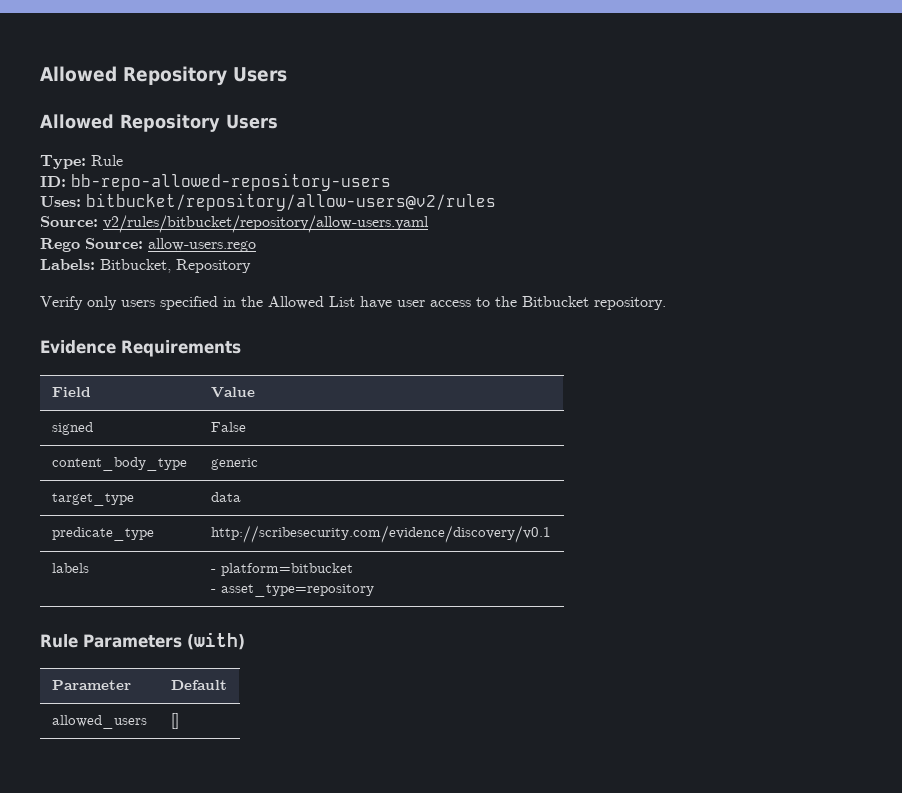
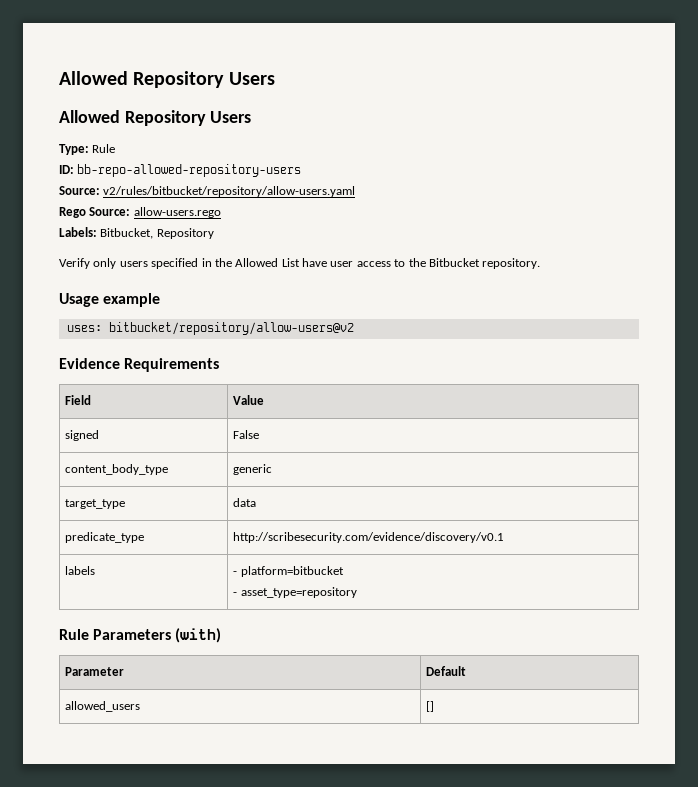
- Uses: bitbucket/repository/allow-users@v2/rules
+ Usage example
+ uses: bitbucket/repository/allow-users@v2

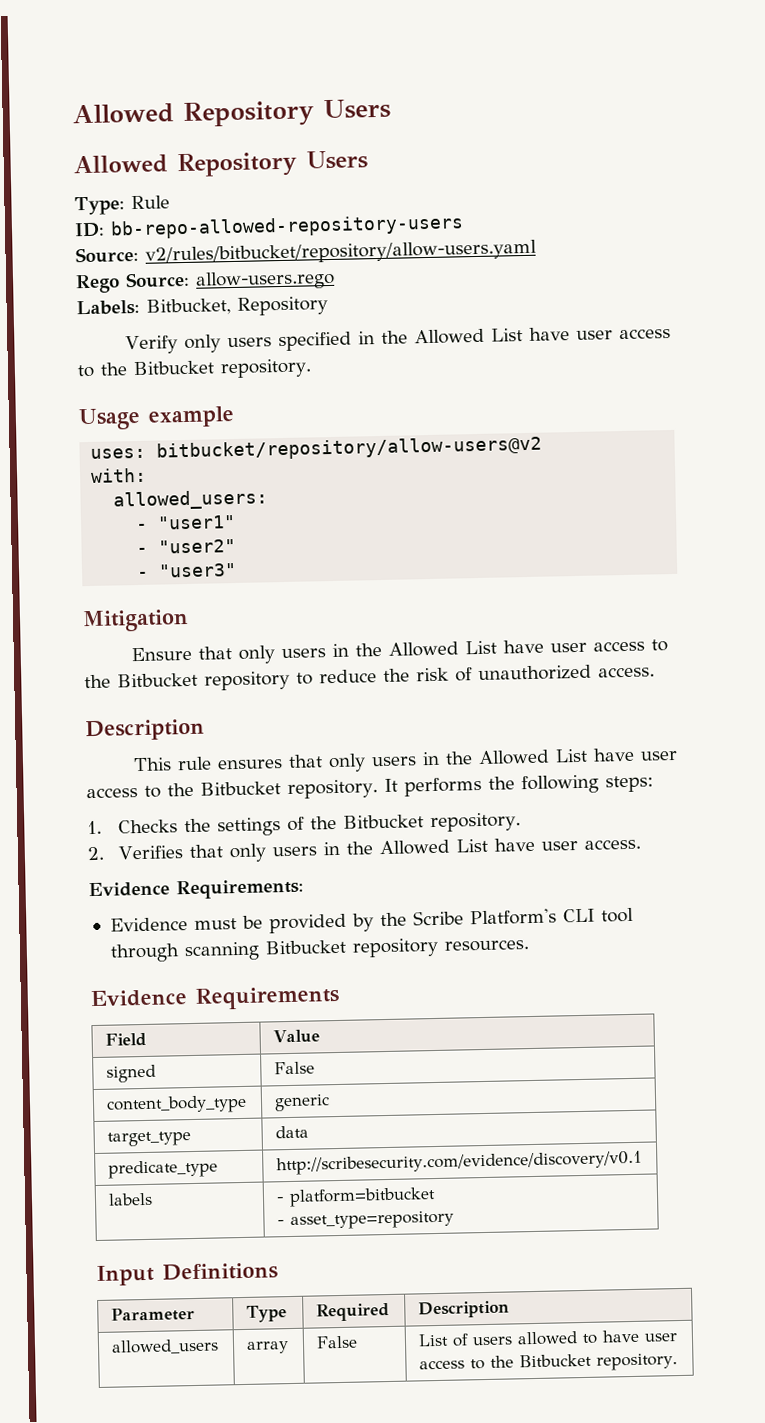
+ with:
+ allowed_users:
+ - "user1"
+ - "user2"
+ - "user3"
+ Mitigation
+ Ensure that only users in the Allowed List have user access to the Bitbucket repository to reduce the risk of unauthorized access.
+ Description
+ This rule ensures that only users in the Allowed List have user access to the Bitbucket repository. It performs the following steps:
+ 1. Checks the settings of the Bitbucket repository.
+ 2. Verifies that only users in the Allowed List have user access.
+ Evidence Requirements:
+ Evidence must be provided by the Scribe Platform's CLI tool through scanning Bitbucket repository resources.
- Rule Parameters (with)
- Parameter | Default
- allowed_users | []
+ Input Definitions
+ Parameter | Type | Required | Description
+ allowed_users | array | False | List of users allowed to have user access to the Bitbucket repository.

